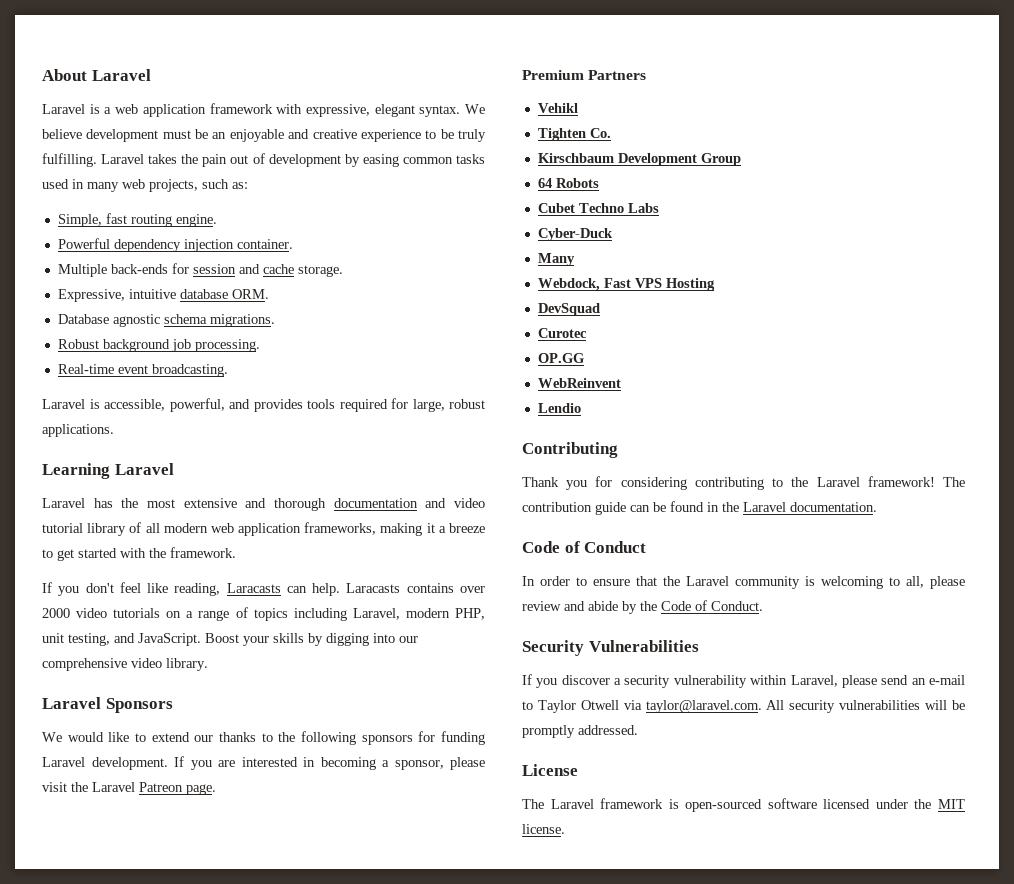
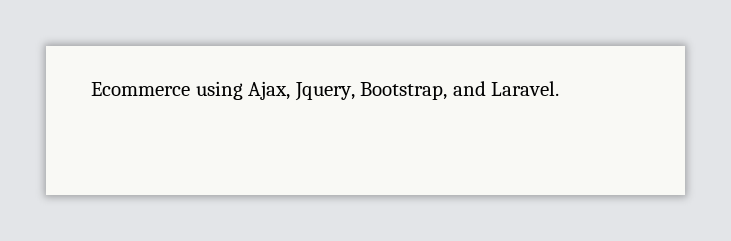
- About Laravel
- Laravel is a web application framework with expressive, elegant syntax. We believe development must be an enjoyable and creative experience to be truly fulfilling. Laravel takes the pain out of development by easing common tasks used in many web projects, such as:
- Simple, fast routing engine.
- Powerful dependency injection container.
- Multiple back-ends for session and cache storage.
- Expressive, intuitive database ORM.
- Database agnostic schema migrations.
- Robust background job processing.
- Real-time event broadcasting.
- Laravel is accessible, powerful, and provides tools required for large, robust applications.
- Learning Laravel
- Laravel has the most extensive and thorough documentation and video tutorial library of all modern web application frameworks, making it a breeze to get started with the framework.
- If you don't feel like reading, Laracasts can help. Laracasts contains over 2000 video tutorials on a range of topics including Laravel, modern PHP, unit testing, and JavaScript. Boost your skills by digging into our comprehensive video library.
- Laravel Sponsors
- We would like to extend our thanks to the following sponsors for funding Laravel development. If you are interested in becoming a sponsor, please visit the Laravel Patreon page.
- Premium Partners
- Vehikl
- Tighten Co.
- Kirschbaum Development Group
- 64 Robots
- Cubet Techno Labs
- Cyber-Duck
- Many
- Webdock, Fast VPS Hosting
- DevSquad
- Curotec
- OP.GG
- WebReinvent
- Lendio
- Contributing
- Thank you for considering contributing to the Laravel framework! The contribution guide can be found in the Laravel documentation.
- Code of Conduct
- In order to ensure that the Laravel community is welcoming to all, please review and abide by the Code of Conduct.
- Security Vulnerabilities
- If you discover a security vulnerability within Laravel, please send an e-mail to Taylor Otwell via taylor@laravel.com. All security vulnerabilities will be promptly addressed.
- License
- The Laravel framework is open-sourced software licensed under the MIT license.
+ Ecommerce using Ajax, Jquery, Bootstrap, and Laravel.

